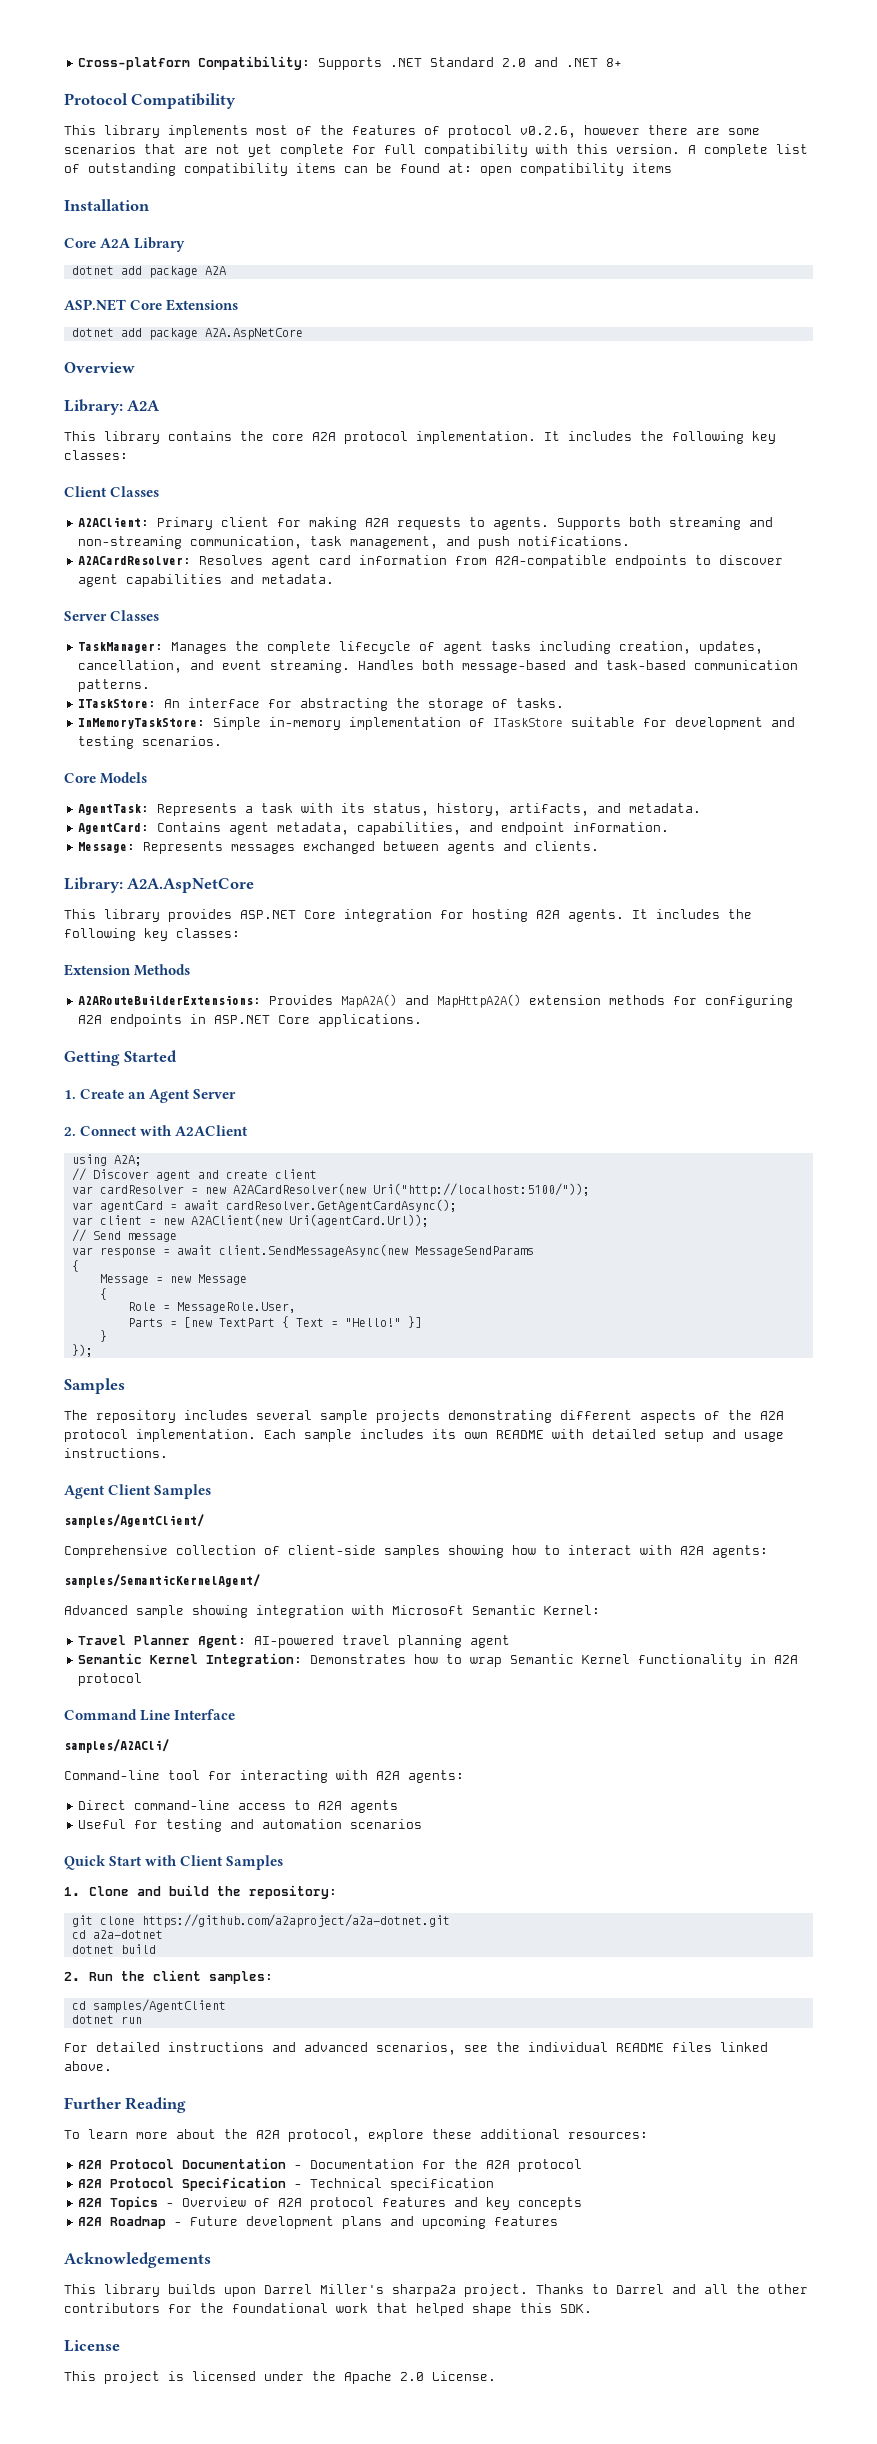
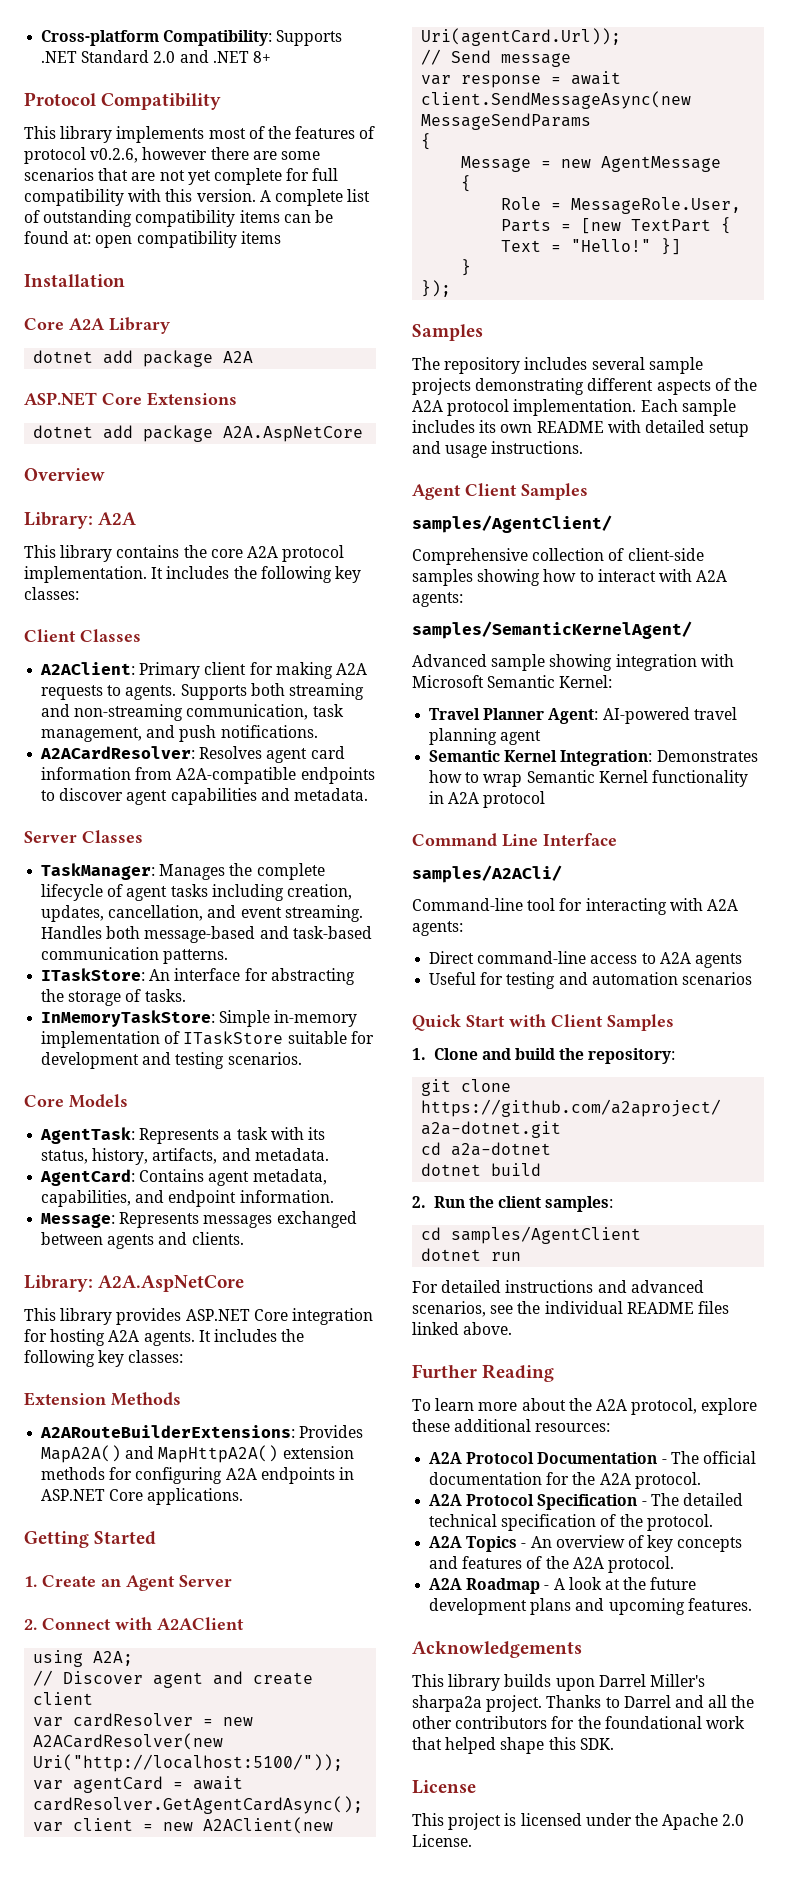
- Message = new Message
+ Message = new AgentMessage
- A2A Protocol Documentation - Documentation for the A2A protocol
+ A2A Protocol Documentation - The official documentation for the A2A protocol.
- A2A Protocol Specification - Technical specification
- A2A Topics - Overview of A2A protocol features and key concepts
- A2A Roadmap - Future development plans and upcoming features
+ A2A Protocol Specification - The detailed technical specification of the protocol.
+ A2A Topics - An overview of key concepts and features of the A2A protocol.
+ A2A Roadmap - A look at the future development plans and upcoming features.

